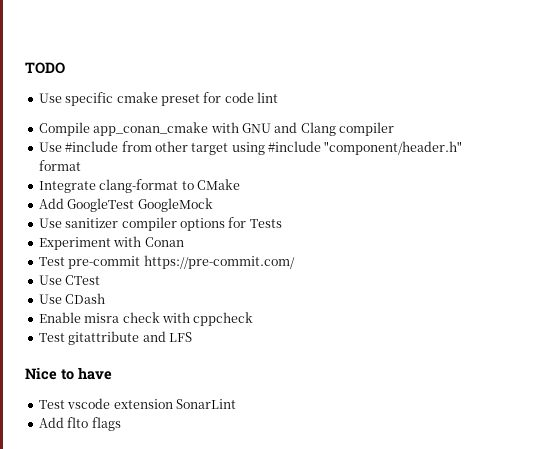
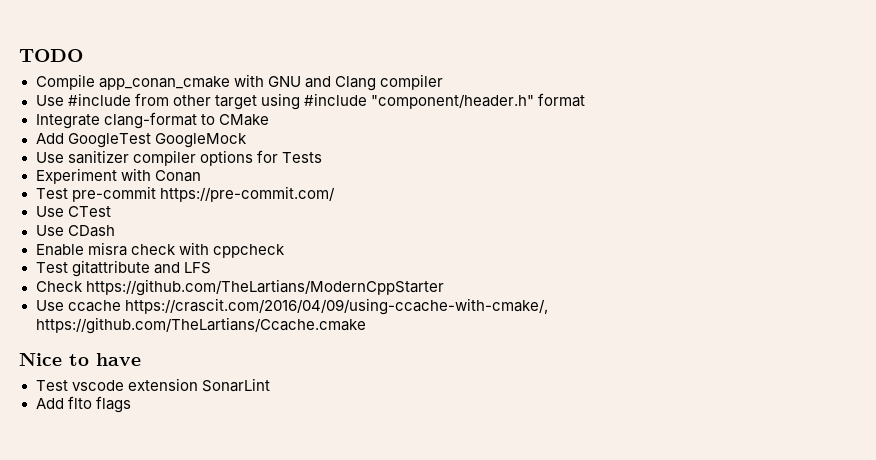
- Use specific cmake preset for code lint
+ Check https://github.com/TheLartians/ModernCppStarter
+ Use ccache https://crascit.com/2016/04/09/using-ccache-with-cmake/, https://github.com/TheLartians/Ccache.cmake

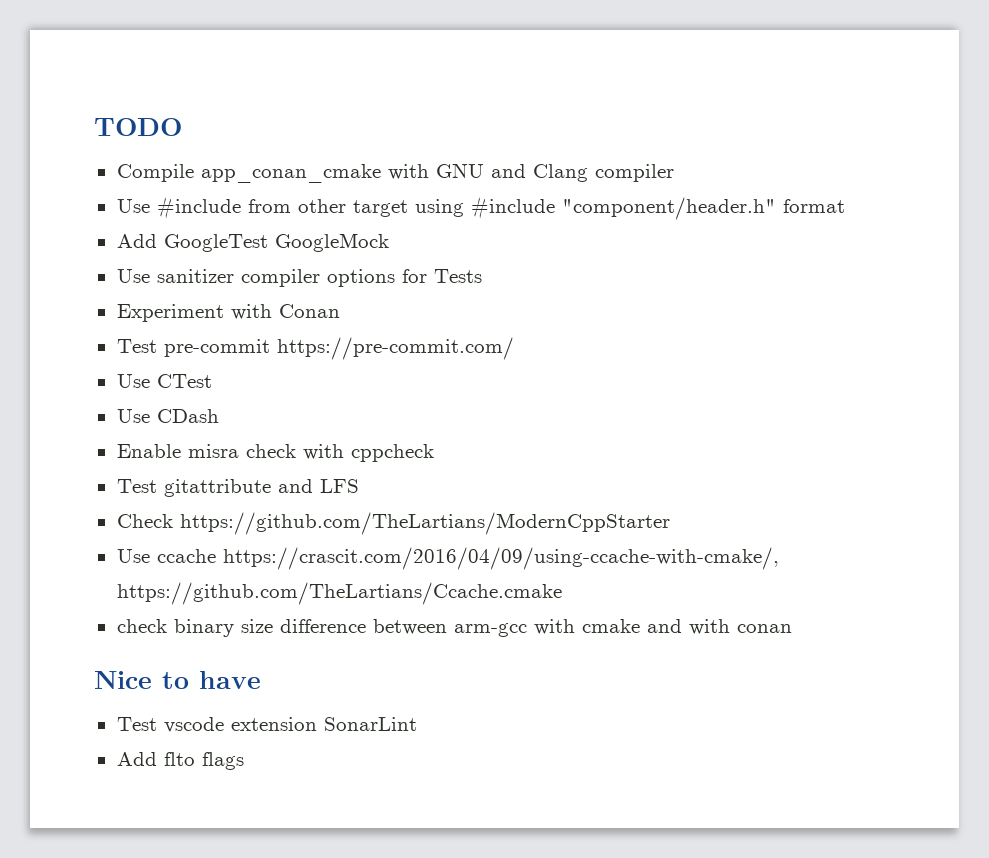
- Integrate clang-format to CMake
+ check binary size difference between arm-gcc with cmake and with conan

